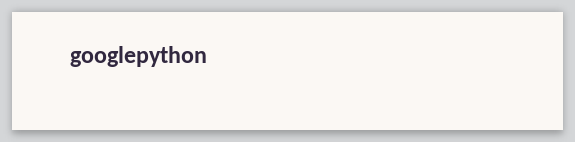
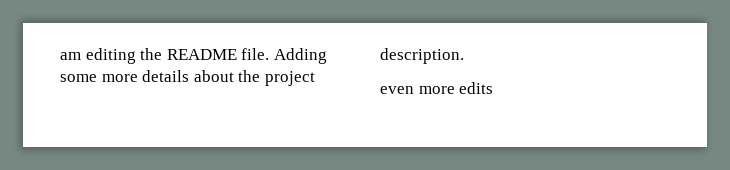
- googlepython
+ am editing the README file. Adding some more details about the project description.
+ even more edits

